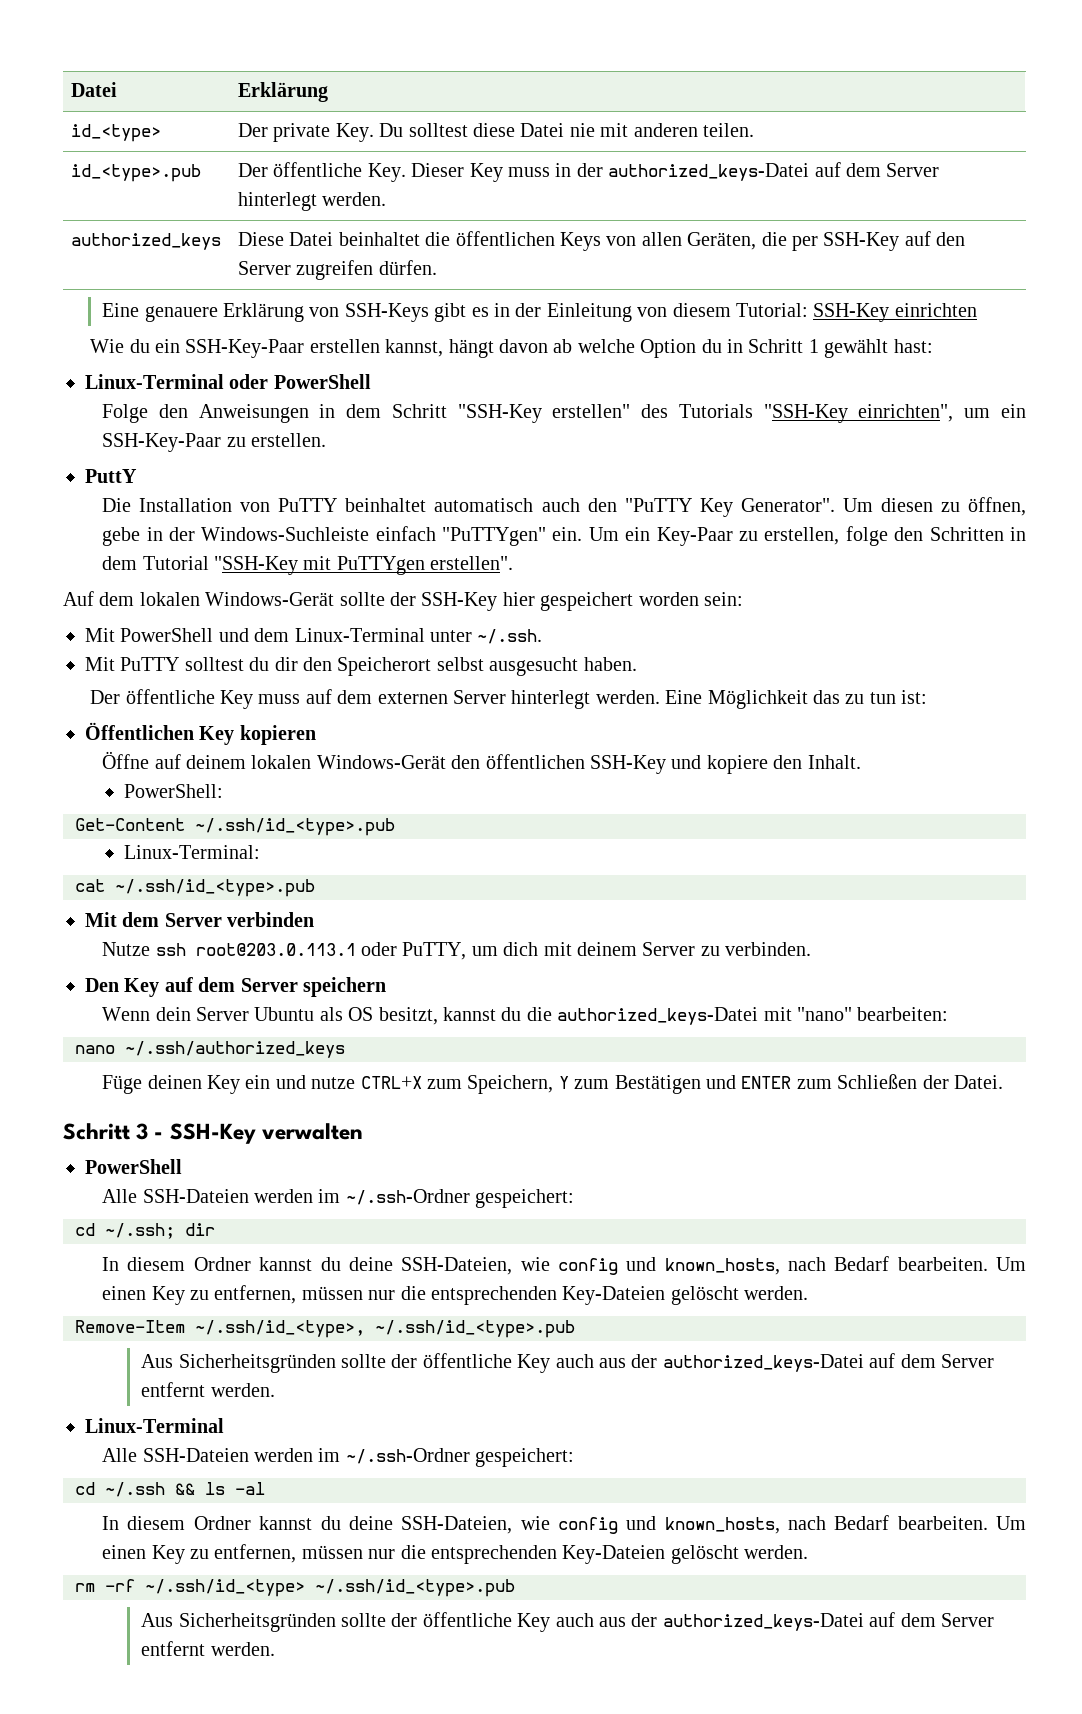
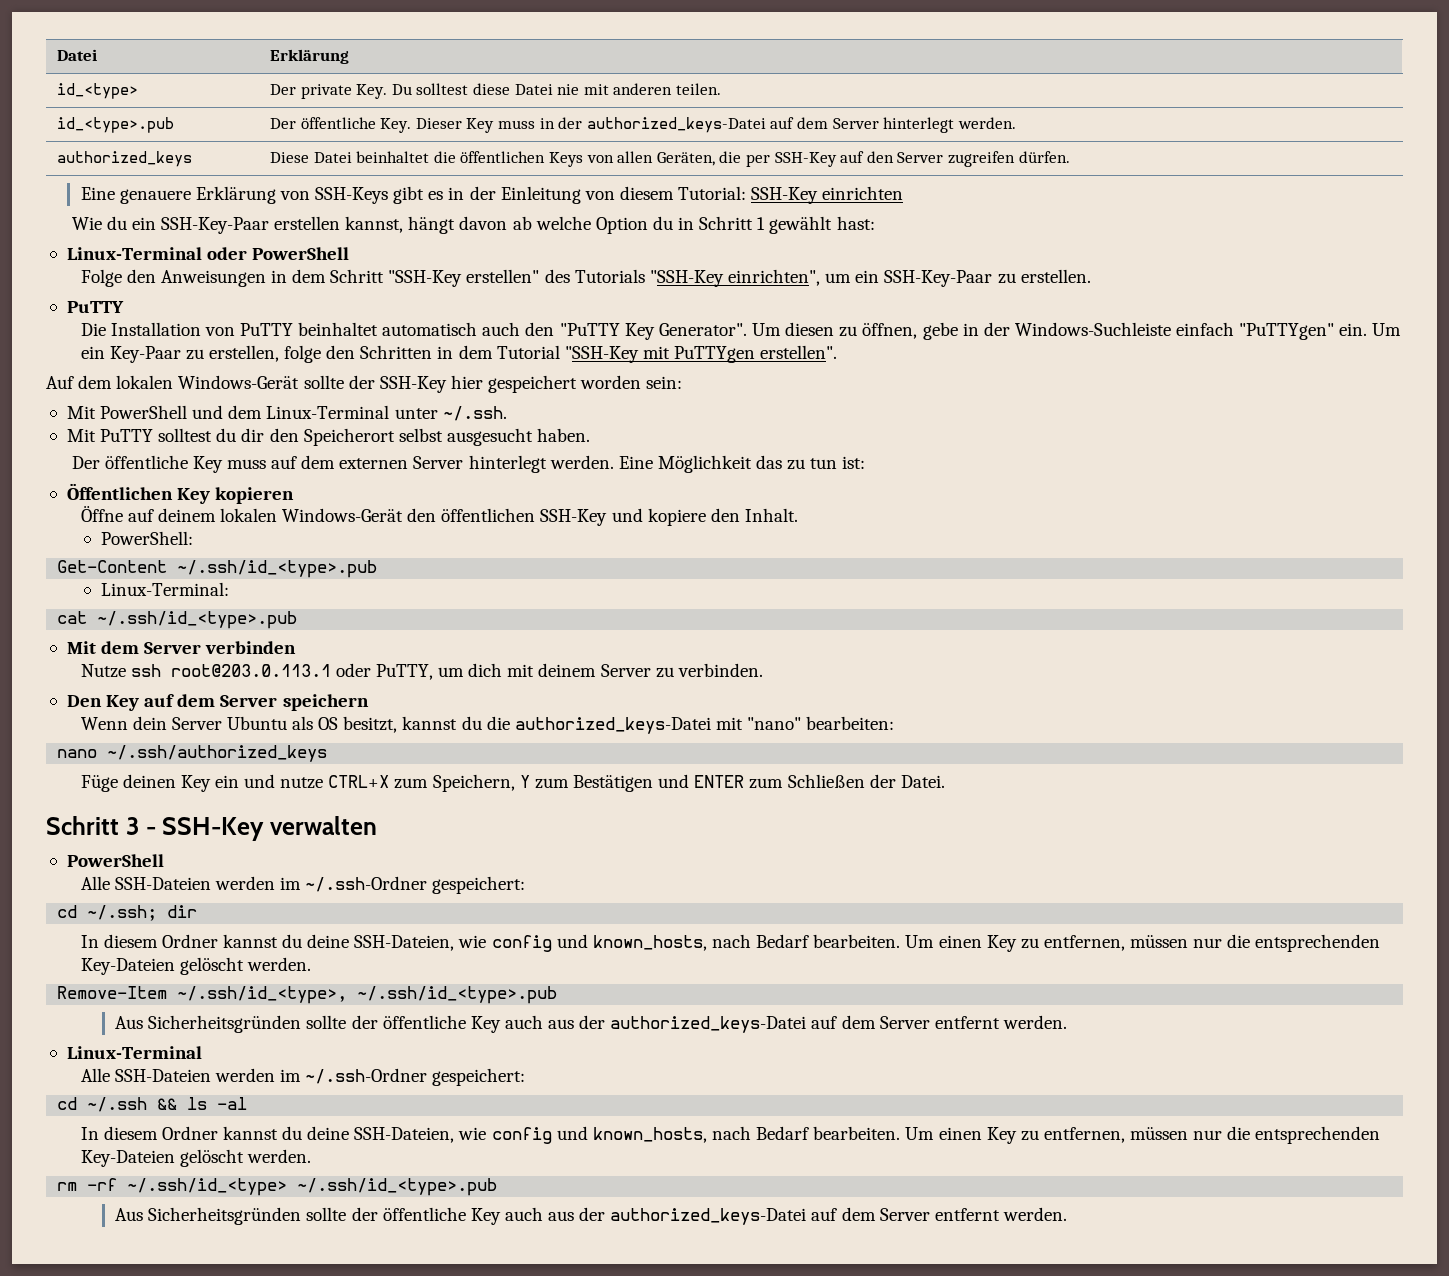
  Folge den Anweisungen in dem Schritt "SSH-Key erstellen" des Tutorials "SSH-Key einrichten", um ein SSH-Key-Paar zu erstellen.
- PuttY
+ PuTTY

